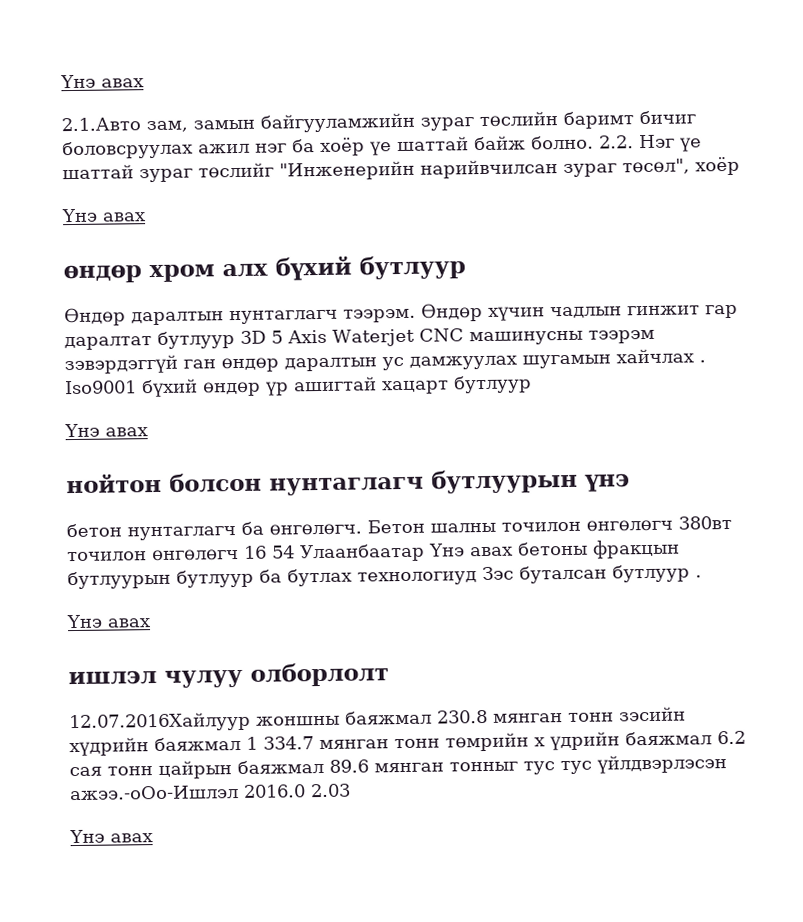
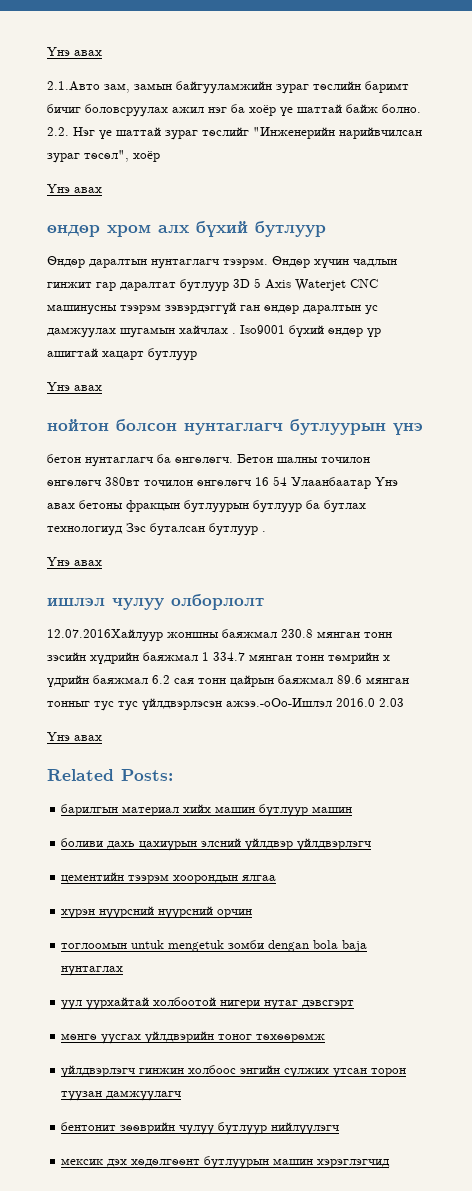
+ Related Posts:
+ барилгын материал хийх машин бутлуур машин
+ боливи дахь цахиурын элсний үйлдвэр үйлдвэрлэгч
+ цементийн тээрэм хоорондын ялгаа
+ хүрэн нүүрсний нүүрсний орчин
+ тоглоомын untuk mengetuk зомби dengan bola baja нунтаглах
+ уул уурхайтай холбоотой нигери нутаг дэвсгэрт
+ мөнгө уусгах үйлдвэрийн тоног төхөөрөмж
+ үйлдвэрлэгч гинжин холбоос энгийн сүлжих утсан торон туузан дамжуулагч
+ бентонит зөөврийн чулуу бутлуур нийлүүлэгч
+ мексик дэх хөдөлгөөнт бутлуурын машин хэрэглэгчид

